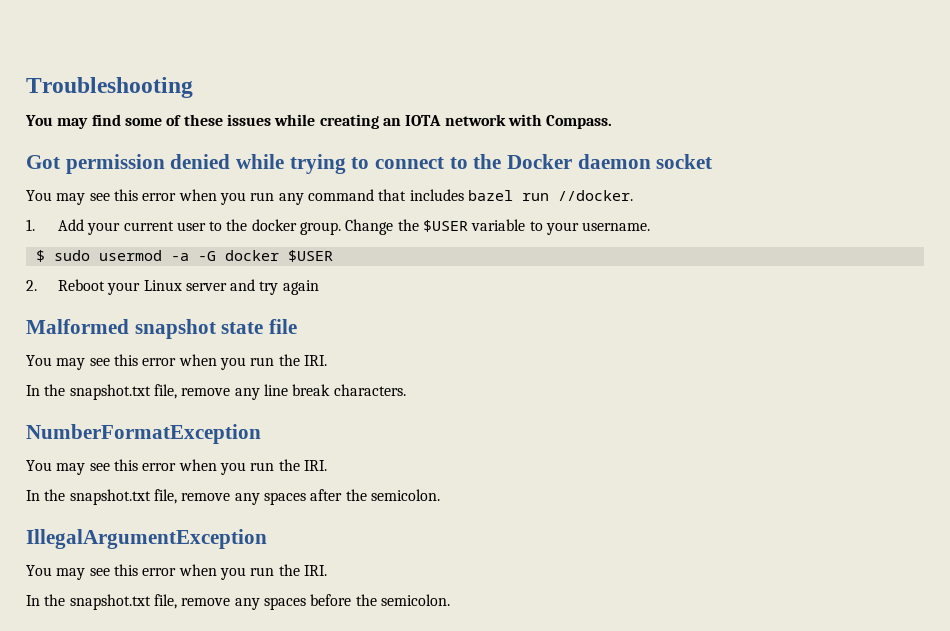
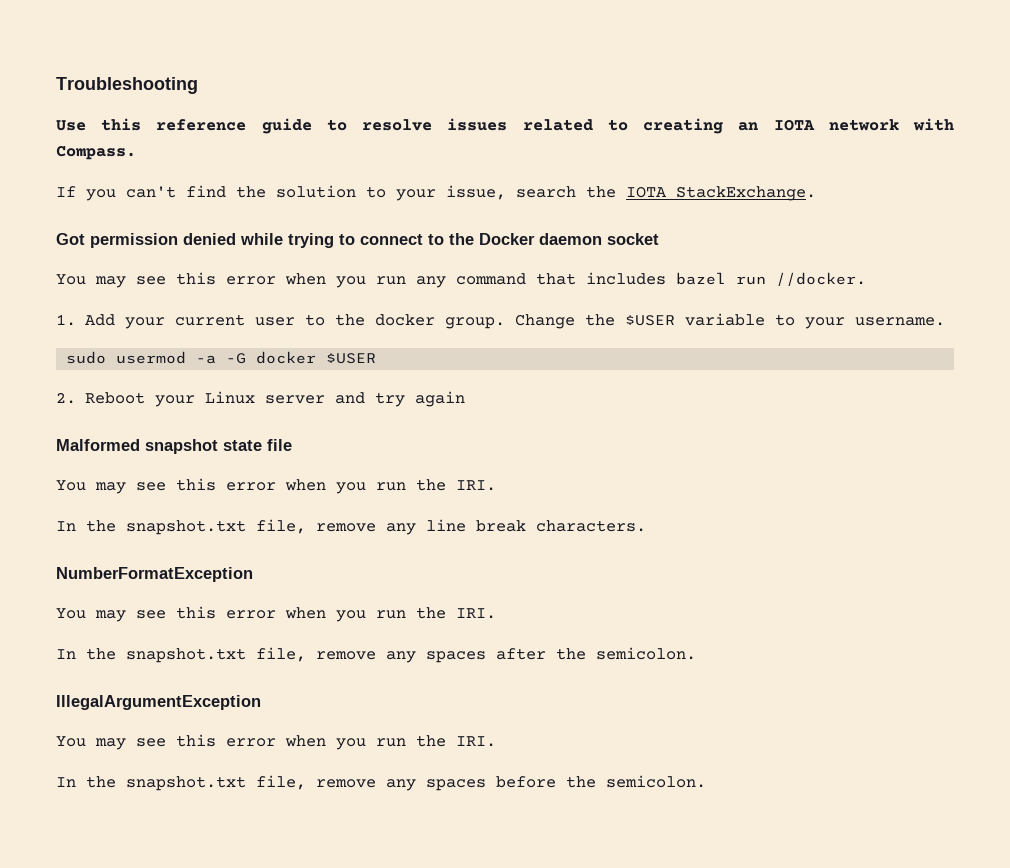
- You may find some of these issues while creating an IOTA network with Compass.
+ Use this reference guide to resolve issues related to creating an IOTA network with Compass.
+ If you can't find the solution to your issue, search the IOTA StackExchange.
- $ sudo usermod -a -G docker $USER
+ sudo usermod -a -G docker $USER

